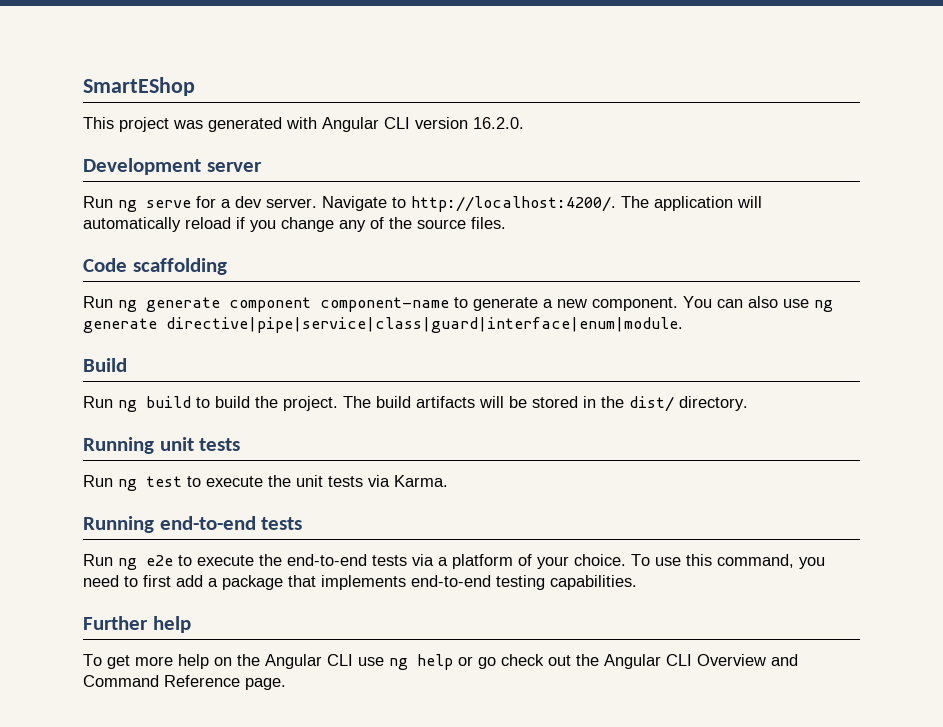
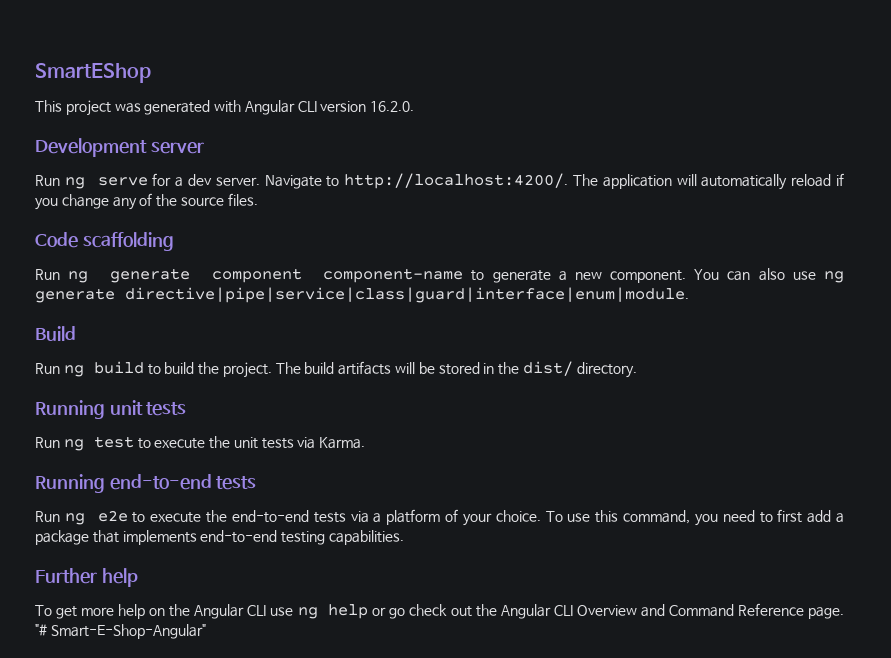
+ "# Smart-E-Shop-Angular"

